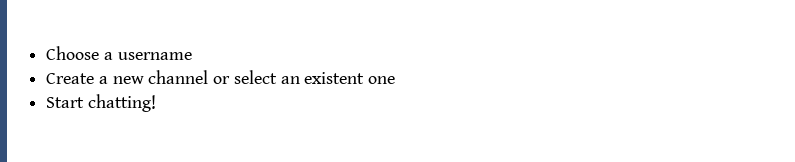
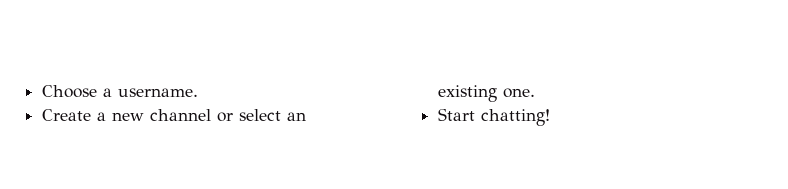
- Choose a username
+ Choose a username.
- Create a new channel or select an existent one
+ Create a new channel or select an existing one.

